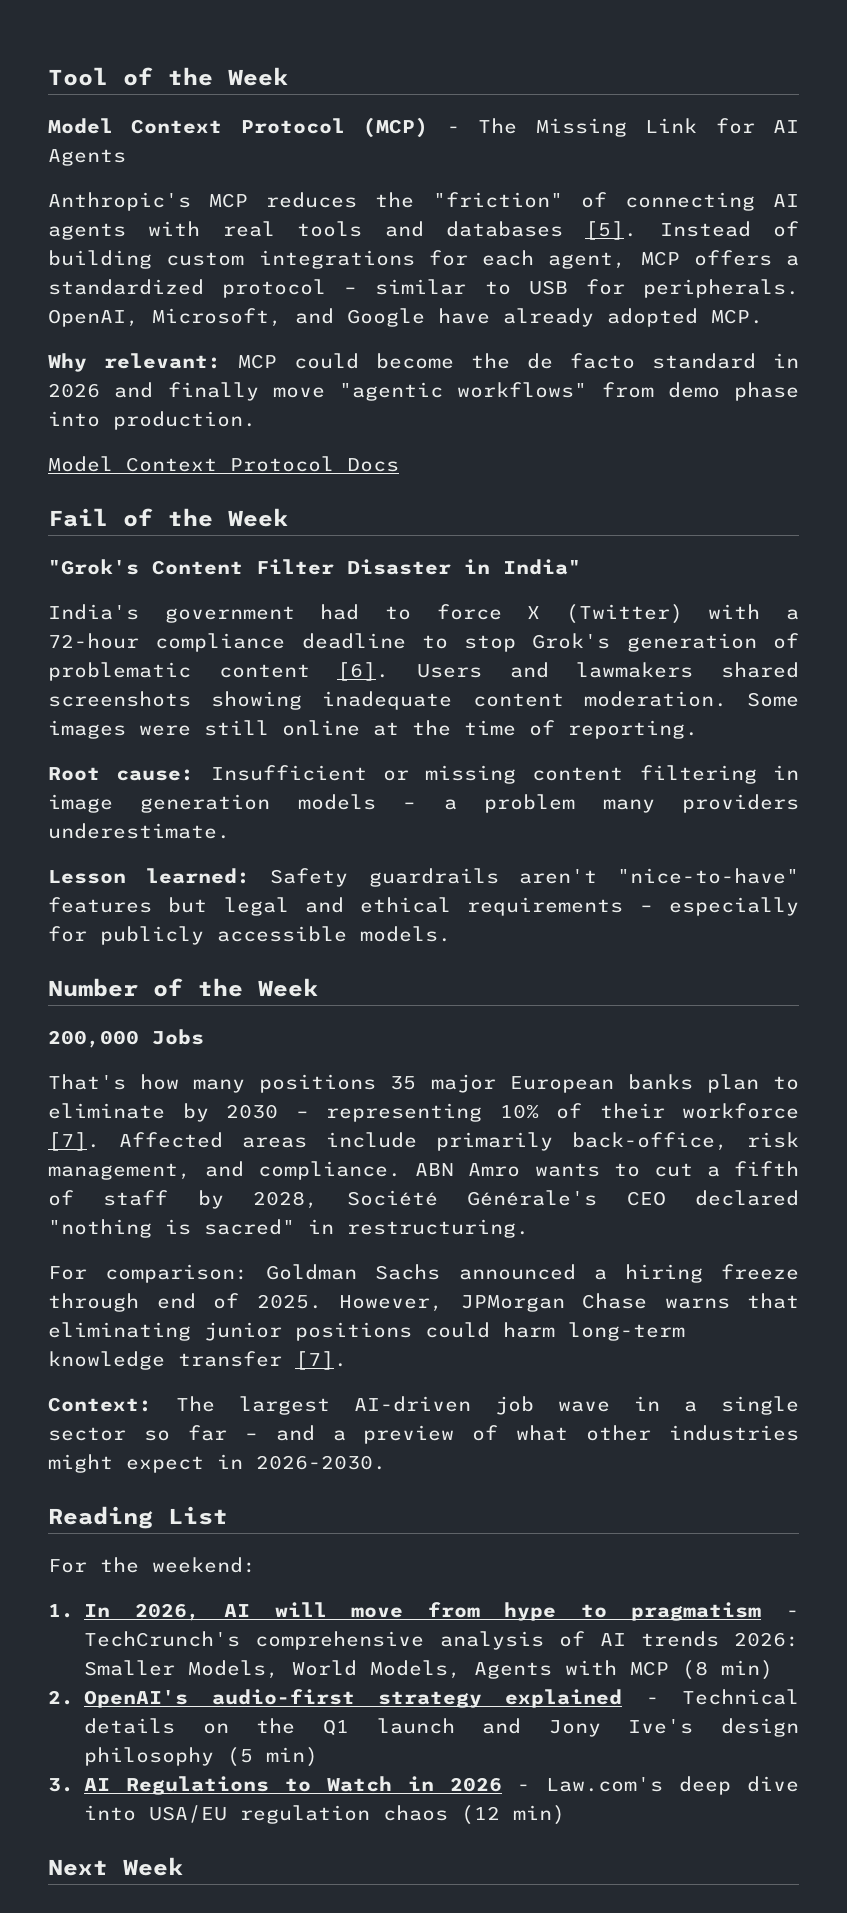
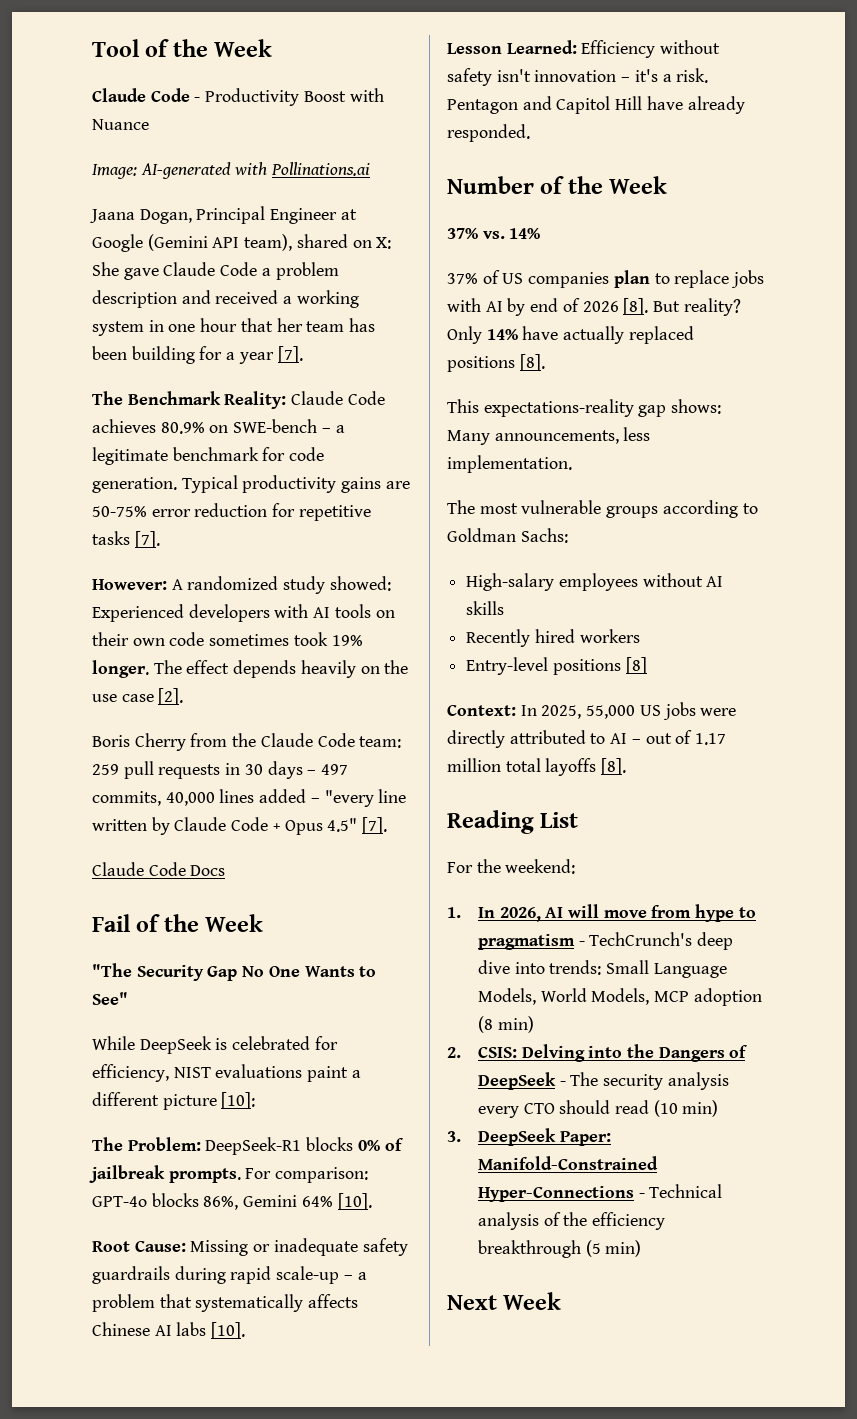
- Model Context Protocol (MCP) - The Missing Link for AI Agents
- Anthropic's MCP reduces the "friction" of connecting AI agents with real tools and databases [5]. Instead of building custom integrations for each agent, MCP offers a standardized protocol – similar to USB for peripherals. OpenAI, Microsoft, and Google have already adopted MCP.
- Why relevant: MCP could become the de facto standard in 2026 and finally move "agentic workflows" from demo phase into production.
- Model Context Protocol Docs
+ Claude Code - Productivity Boost with Nuance
+ Image: AI-generated with Pollinations.ai
+ Jaana Dogan, Principal Engineer at Google (Gemini API team), shared on X: She gave Claude Code a problem description and received a working system in one hour that her team has been building for a year [7].
+ The Benchmark Reality: Claude Code achieves 80.9% on SWE-bench – a legitimate benchmark for code generation. Typical productivity gains are 50-75% error reduction for repetitive tasks [7].
+ However: A randomized study showed: Experienced developers with AI tools on their own code sometimes took 19% longer. The effect depends heavily on the use case [2].
+ Boris Cherry from the Claude Code team: 259 pull requests in 30 days – 497 commits, 40,000 lines added – "every line written by Claude Code + Opus 4.5" [7].
+ Claude Code Docs
- "Grok's Content Filter Disaster in India"
- India's government had to force X (Twitter) with a 72-hour compliance deadline to stop Grok's generation of problematic content [6]. Users and lawmakers shared screenshots showing inadequate content moderation. Some images were still online at the time of reporting.
- Root cause: Insufficient or missing content filtering in image generation models – a problem many providers underestimate.
- Lesson learned: Safety guardrails aren't "nice-to-have" features but legal and ethical requirements – especially for publicly accessible models.
+ "The Security Gap No One Wants to See"
+ While DeepSeek is celebrated for efficiency, NIST evaluations paint a different picture [10]:
+ The Problem: DeepSeek-R1 blocks 0% of jailbreak prompts. For comparison: GPT-4o blocks 86%, Gemini 64% [10].
+ Root Cause: Missing or inadequate safety guardrails during rapid scale-up – a problem that systematically affects Chinese AI labs [10].
+ Lesson Learned: Efficiency without safety isn't innovation – it's a risk. Pentagon and Capitol Hill have already responded.
  Number of the Week
- 200,000 Jobs
- That's how many positions 35 major European banks plan to eliminate by 2030 – representing 10% of their workforce [7]. Affected areas include primarily back-office, risk management, and compliance. ABN Amro wants to cut a fifth of staff by 2028, Société Générale's CEO declared "nothing is sacred" in restructuring.
- For comparison: Goldman Sachs announced a hiring freeze through end of 2025. However, JPMorgan Chase warns that eliminating junior positions could harm long-term knowledge transfer [7].
- Context: The largest AI-driven job wave in a single sector so far – and a preview of what other industries might expect in 2026-2030.
+ 37% vs. 14%
+ 37% of US companies plan to replace jobs with AI by end of 2026 [8]. But reality? Only 14% have actually replaced positions [8].
+ This expectations-reality gap shows: Many announcements, less implementation.
+ The most vulnerable groups according to Goldman Sachs:
+ High-salary employees without AI skills
+ Recently hired workers
+ Entry-level positions [8]
+ Context: In 2025, 55,000 US jobs were directly attributed to AI – out of 1.17 million total layoffs [8].
- 1. In 2026, AI will move from hype to pragmatism - TechCrunch's comprehensive analysis of AI trends 2026: Smaller Models, World Models, Agents with MCP (8 min)
- 2. OpenAI's audio-first strategy explained - Technical details on the Q1 launch and Jony Ive's design philosophy (5 min)
- 3. AI Regulations to Watch in 2026 - Law.com's deep dive into USA/EU regulation chaos (12 min)
+ 1. In 2026, AI will move from hype to pragmatism - TechCrunch's deep dive into trends: Small Language Models, World Models, MCP adoption (8 min)
+ 2. CSIS: Delving into the Dangers of DeepSeek - The security analysis every CTO should read (10 min)
+ 3. DeepSeek Paper: Manifold-Constrained Hyper-Connections - Technical analysis of the efficiency breakthrough (5 min)

